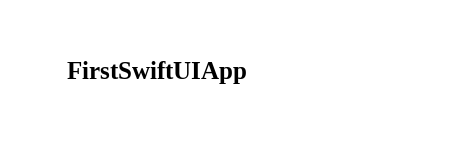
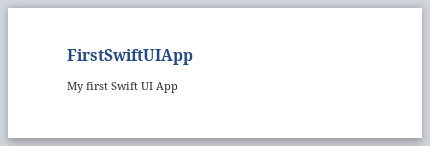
+ My first Swift UI App

